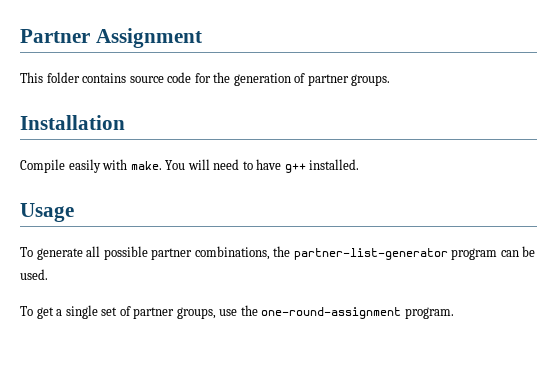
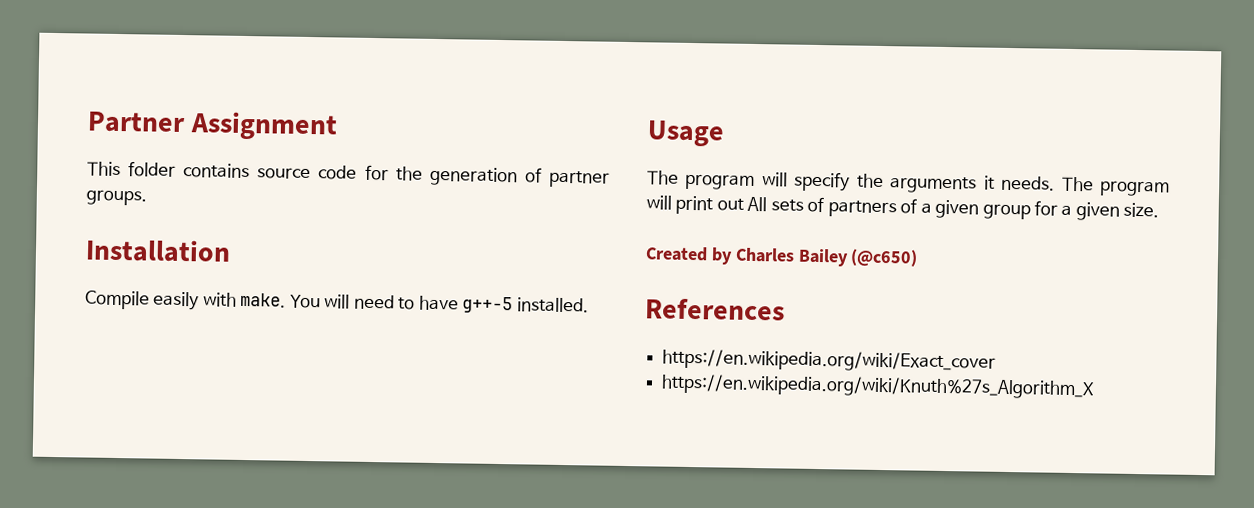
- You will need to have g++ installed.
+ You will need to have g++-5 installed.
- To generate all possible partner combinations, the partner-list-generator program can be used.
- To get a single set of partner groups, use the one-round-assignment program.
+ The program will specify the arguments it needs. The program will print out All sets of partners of a given group for a given size.
+ Created by Charles Bailey (@c650)
+ References
+ https://en.wikipedia.org/wiki/Exact_cover
+ https://en.wikipedia.org/wiki/Knuth%27s_Algorithm_X

